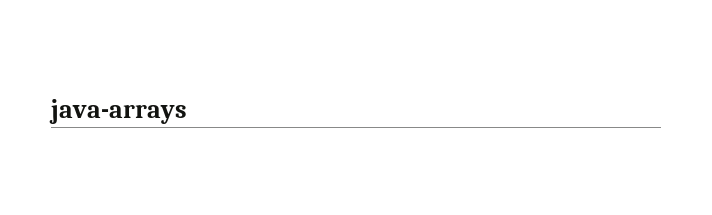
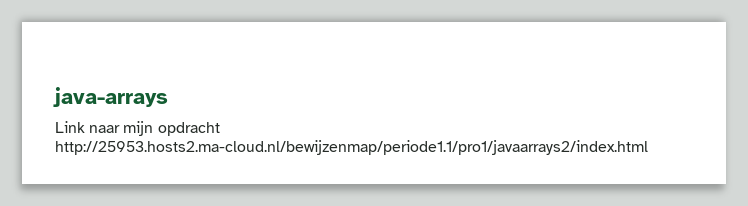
+ Link naar mijn opdracht http://25953.hosts2.ma-cloud.nl/bewijzenmap/periode1.1/pro1/javaarrays2/index.html

